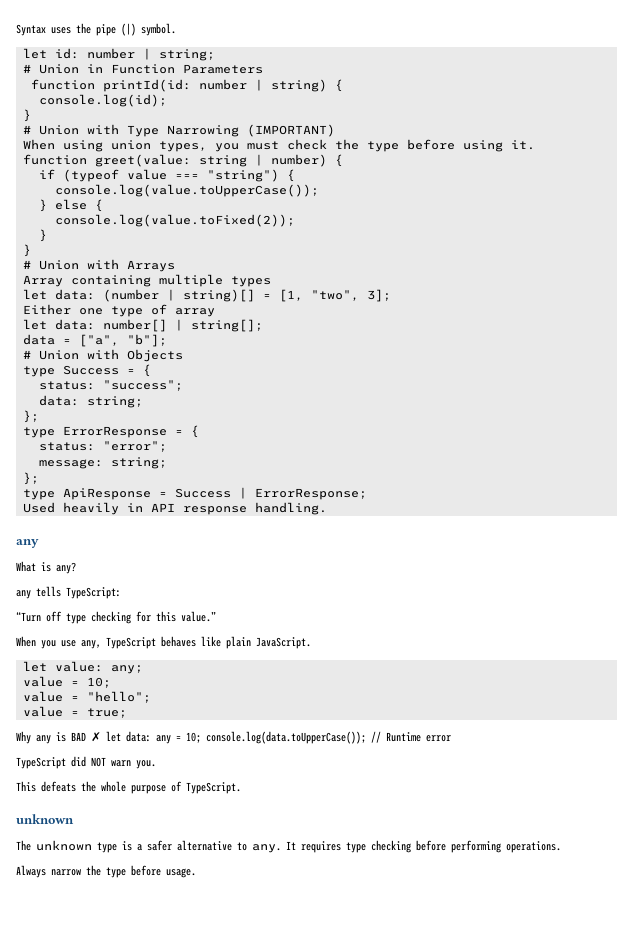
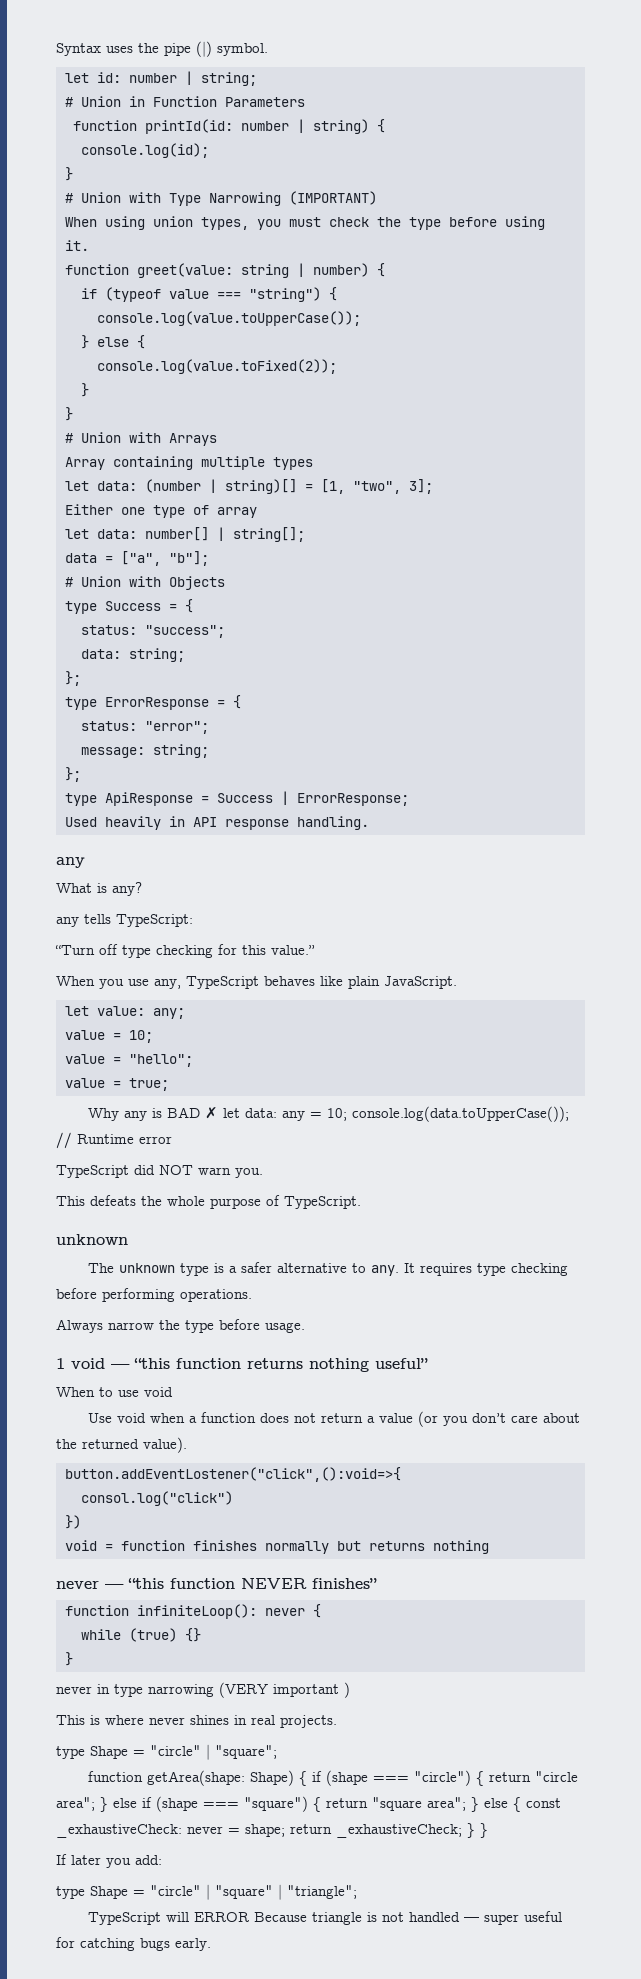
+ 1 void — “this function returns nothing useful”
+ When to use void
+ Use void when a function does not return a value (or you don’t care about the returned value).
+ button.addEventLostener("click",():void=>{
+ consol.log("click")
+ })
+ void = function finishes normally but returns nothing
+ never — “this function NEVER finishes”
+ function infiniteLoop(): never {
+ while (true) {}
+ }
+ never in type narrowing (VERY important )
+ This is where never shines in real projects.
+ type Shape = "circle" | "square";
+ function getArea(shape: Shape) { if (shape === "circle") { return "circle area"; } else if (shape === "square") { return "square area"; } else { const _exhaustiveCheck: never = shape; return _exhaustiveCheck; } }
+ If later you add:
+ type Shape = "circle" | "square" | "triangle";
+ TypeScript will ERROR Because triangle is not handled — super useful for catching bugs early.

